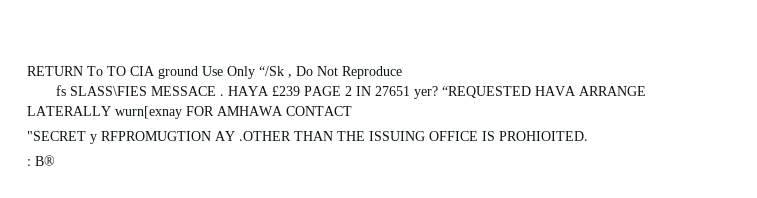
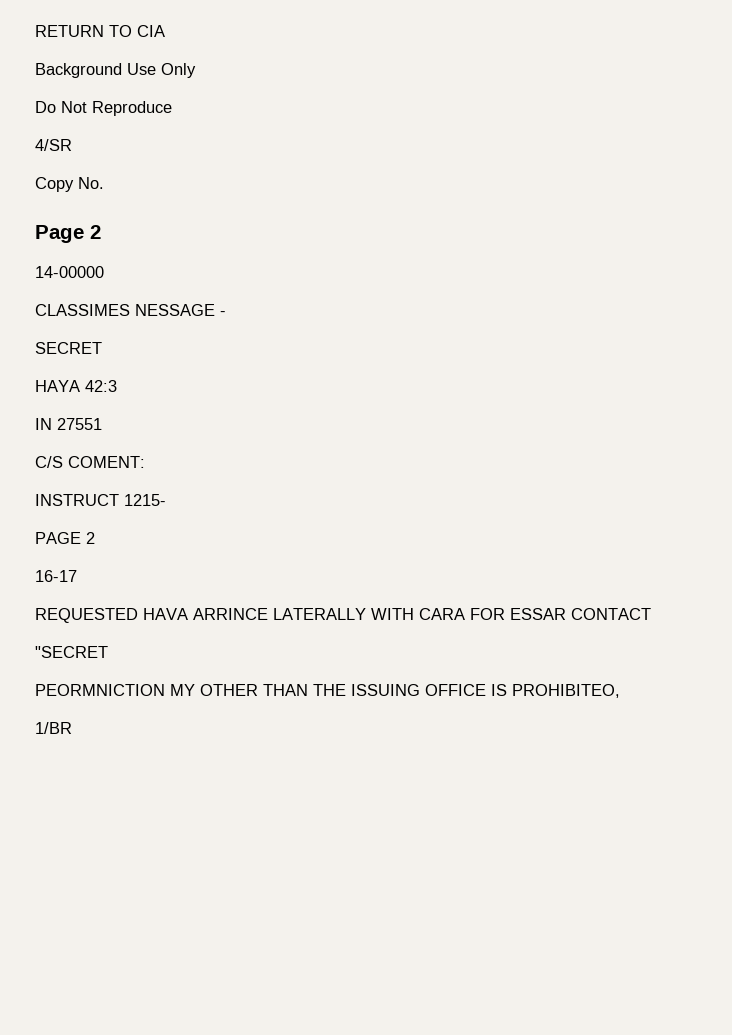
- RETURN To TO CIA ground Use Only “/Sk , Do Not Reproduce
+ RETURN TO CIA
+ Background Use Only
+ Do Not Reproduce
- fs SLASS\FIES MESSACE . HAYA £239 PAGE 2 IN 27651 yer? “REQUESTED HAVA ARRANGE LATERALLY wurn[exnay FOR AMHAWA CONTACT
- "SECRET y RFPROMUGTION AY .OTHER THAN THE ISSUING OFFICE IS PROHIOITED.
- : B®
+ 4/SR
+ Copy No.
+ Page 2
+ 14-00000
+ CLASSIMES NESSAGE -
+ SECRET
+ HAYA 42:3
+ IN 27551
+ C/S COMENT:
+ INSTRUCT 1215-
+ PAGE 2
+ 16-17
+ REQUESTED HAVA ARRINCE LATERALLY WITH CARA FOR ESSAR CONTACT
+ "SECRET
+ PEORMNICTION MY OTHER THAN THE ISSUING OFFICE IS PROHIBITEO,
+ 1/BR

